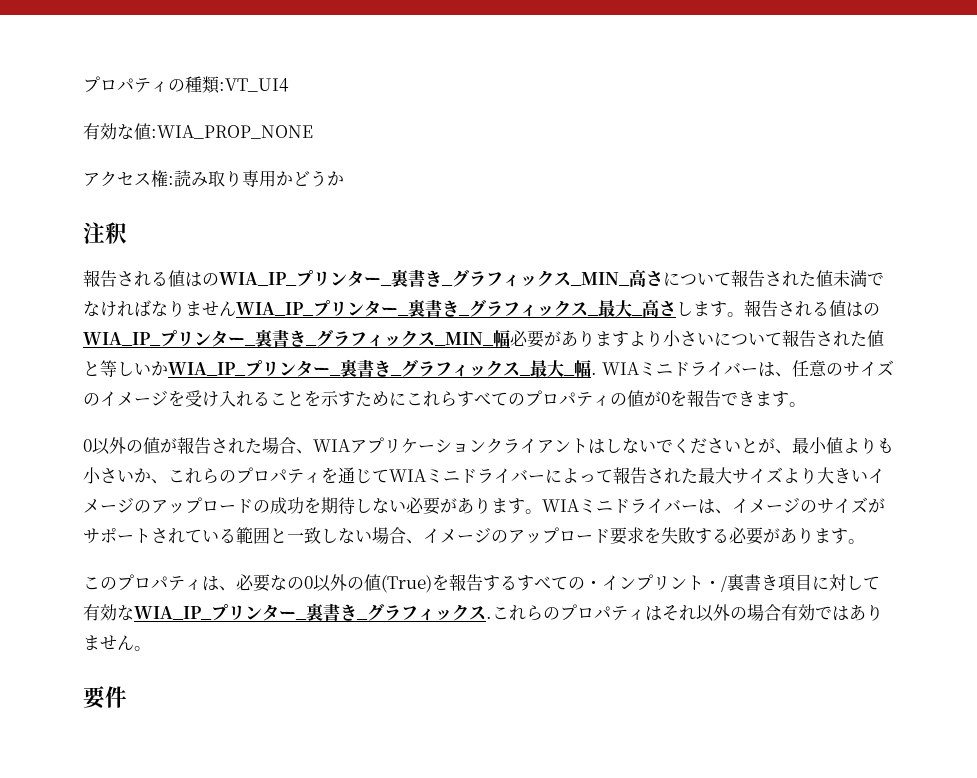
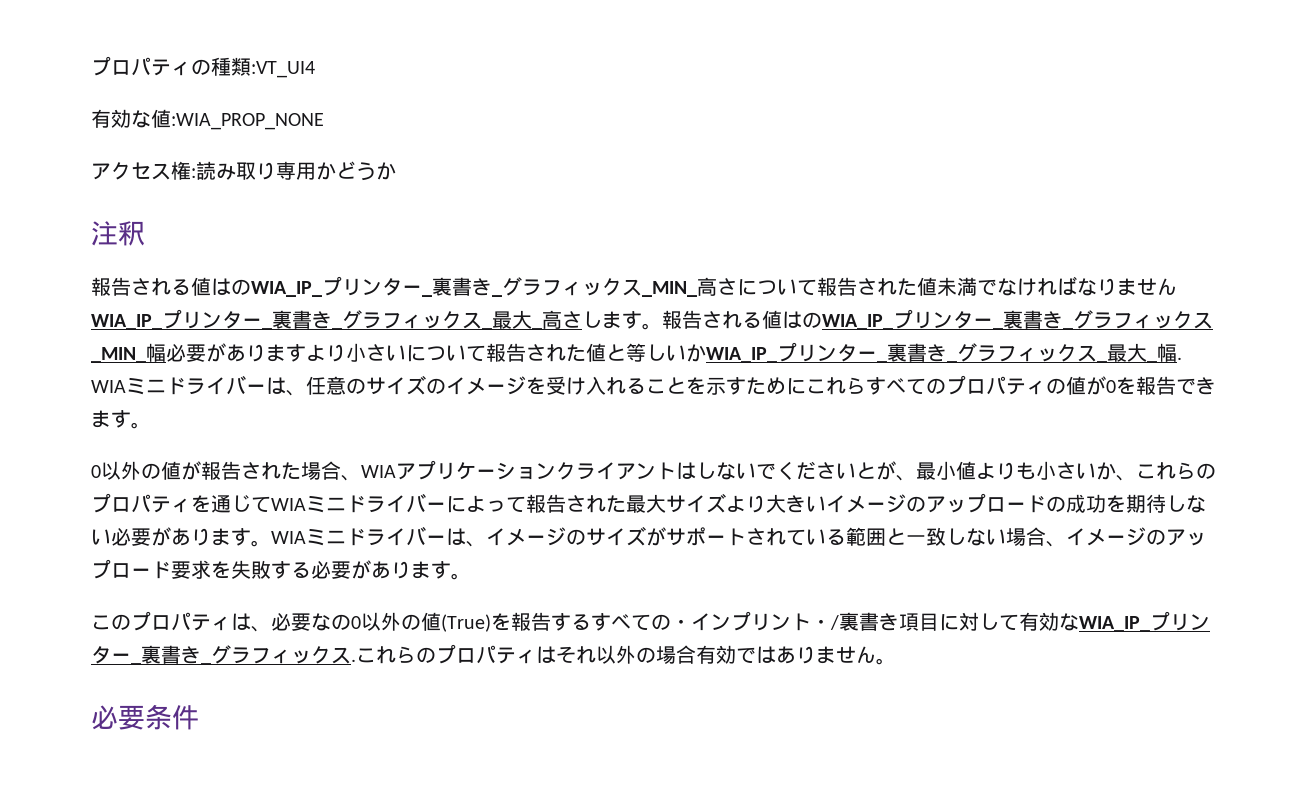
- 要件
+ 必要条件

